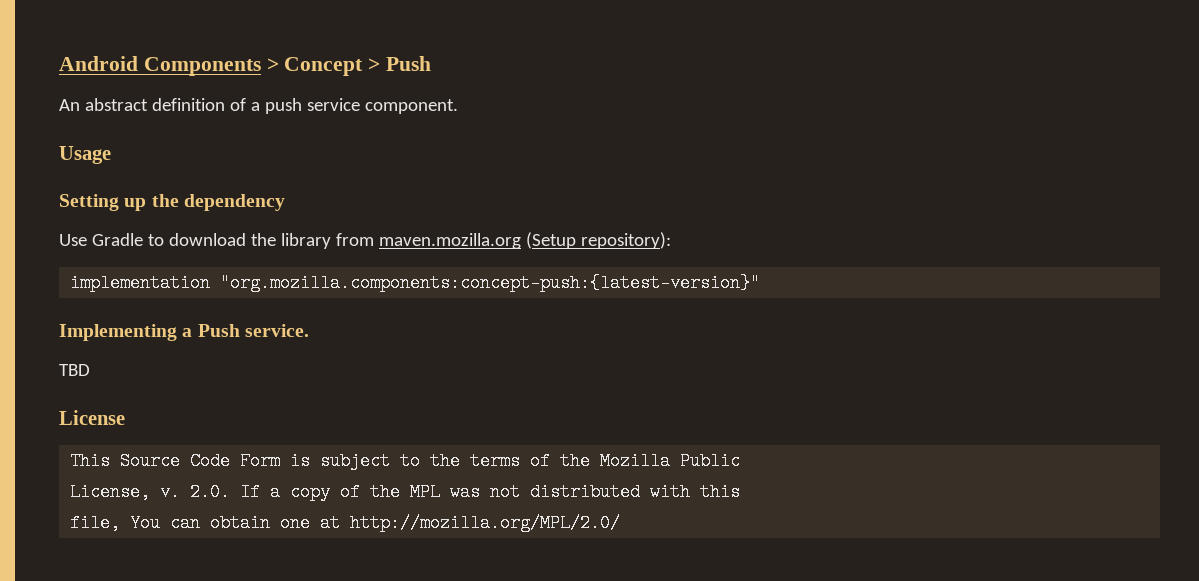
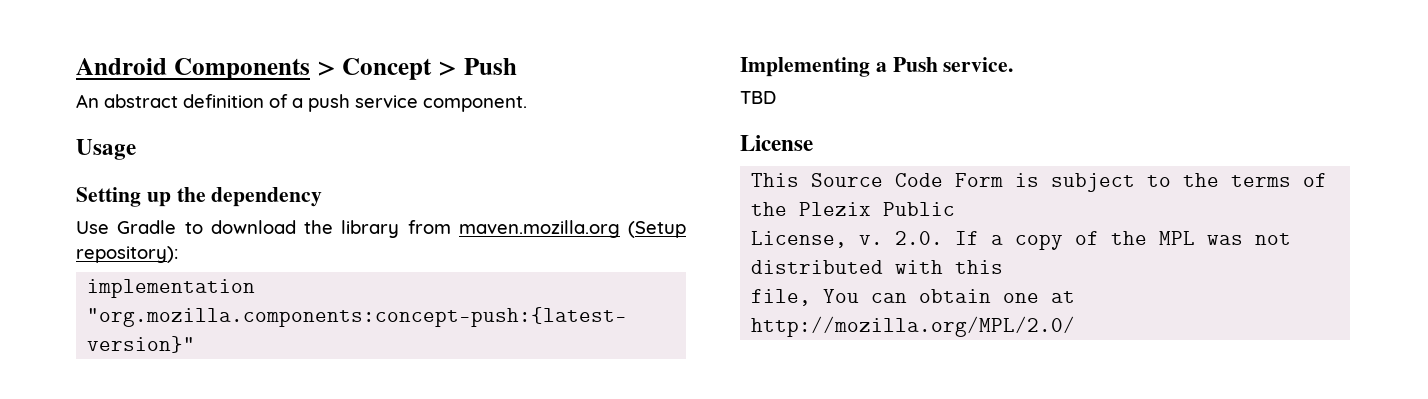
- This Source Code Form is subject to the terms of the Mozilla Public
+ This Source Code Form is subject to the terms of the Plezix Public

